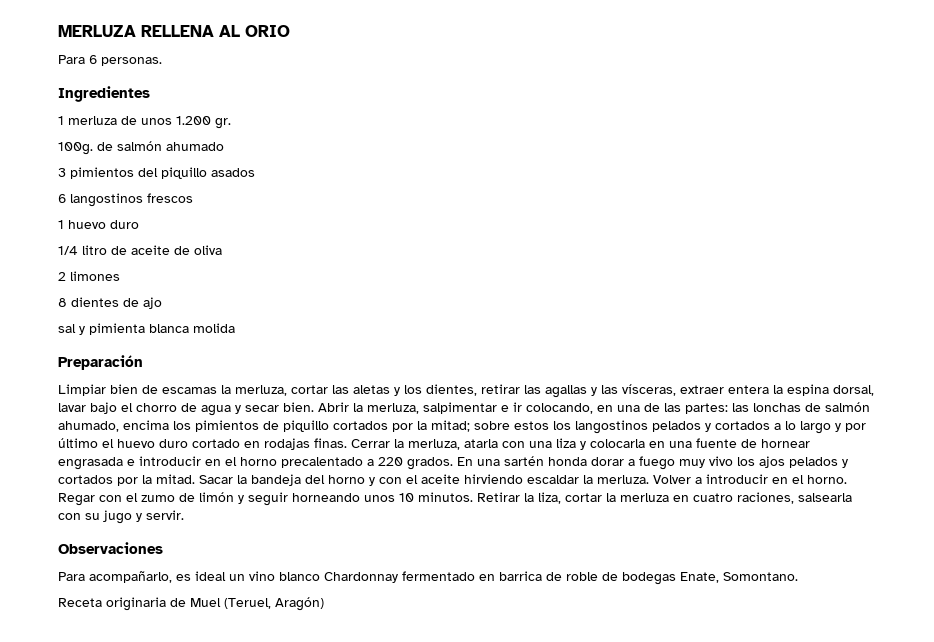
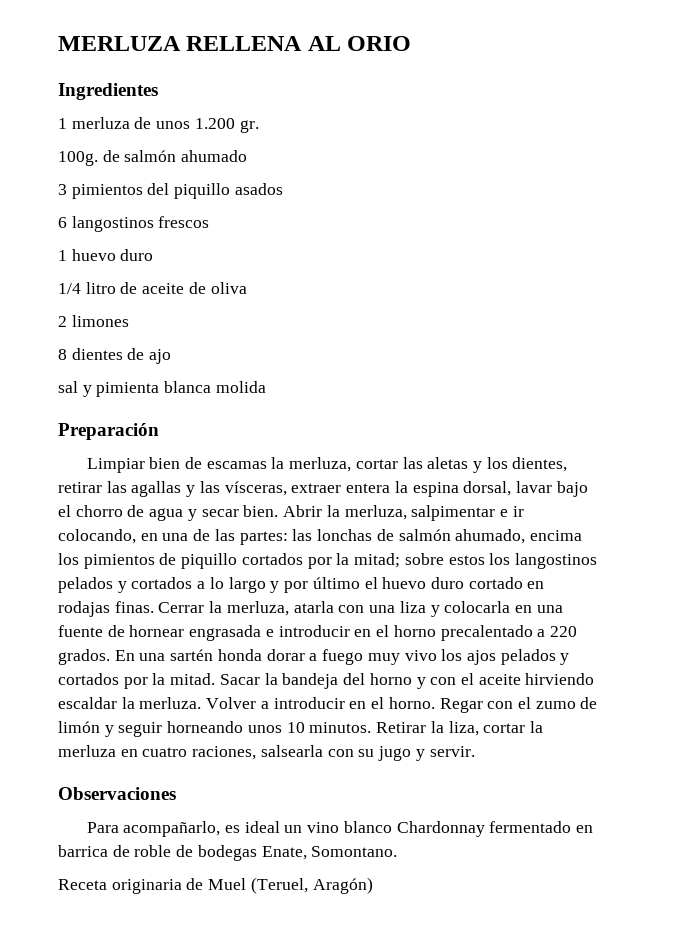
- Para 6 personas.

